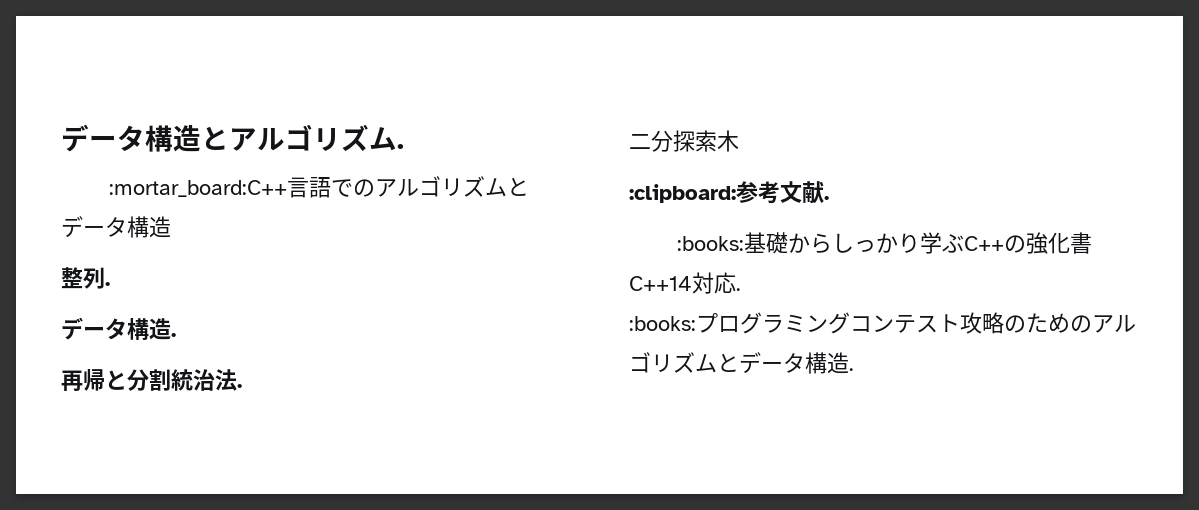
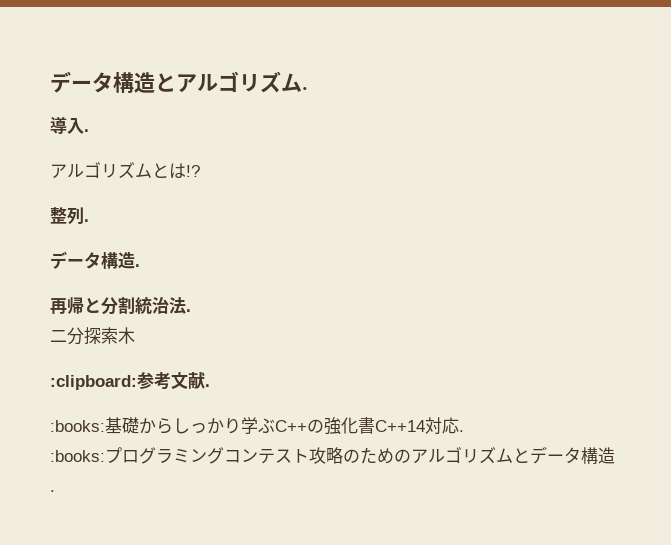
- :mortar_board:C++言語でのアルゴリズムとデータ構造
+ 導入.
+ アルゴリズムとは!?

